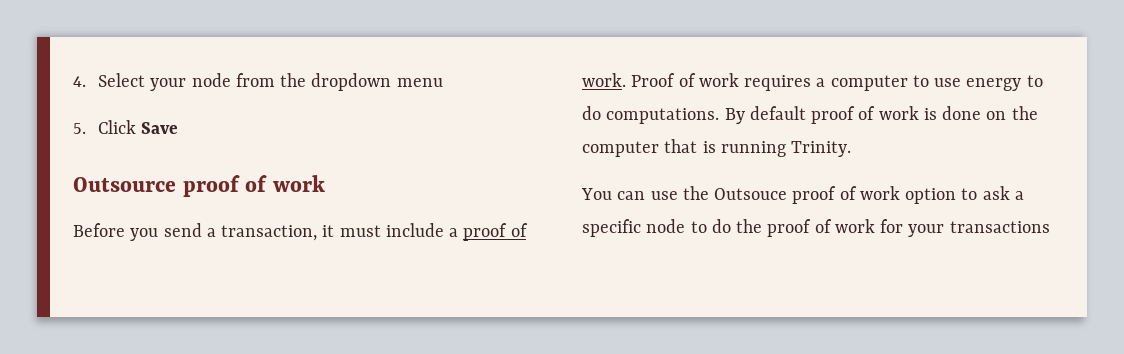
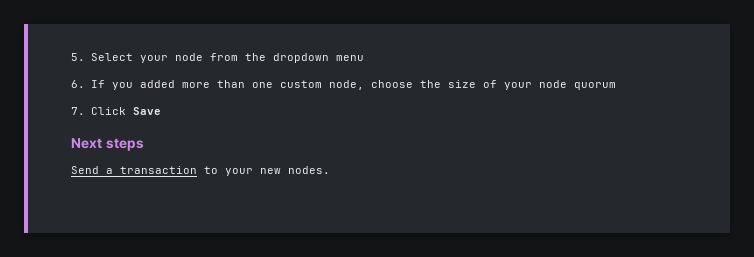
- 4. Select your node from the dropdown menu
+ 5. Select your node from the dropdown menu
- 5. Click Save
- Outsource proof of work
- Before you send a transaction, it must include a proof of work. Proof of work requires a computer to use energy to do computations. By default proof of work is done on the computer that is running Trinity.
- You can use the Outsouce proof of work option to ask a specific node to do the proof of work for your transactions
+ 6. If you added more than one custom node, choose the size of your node quorum
+ 7. Click Save
+ Next steps
+ Send a transaction to your new nodes.

